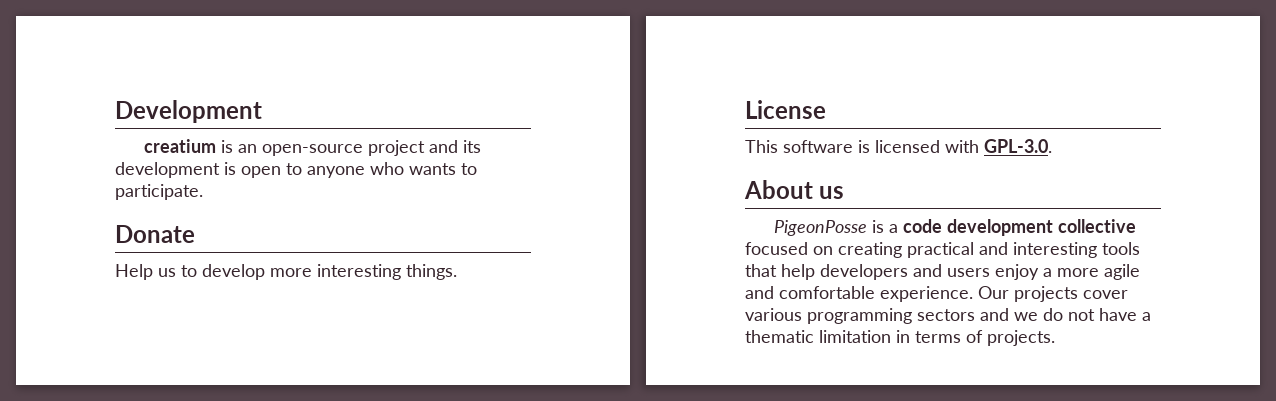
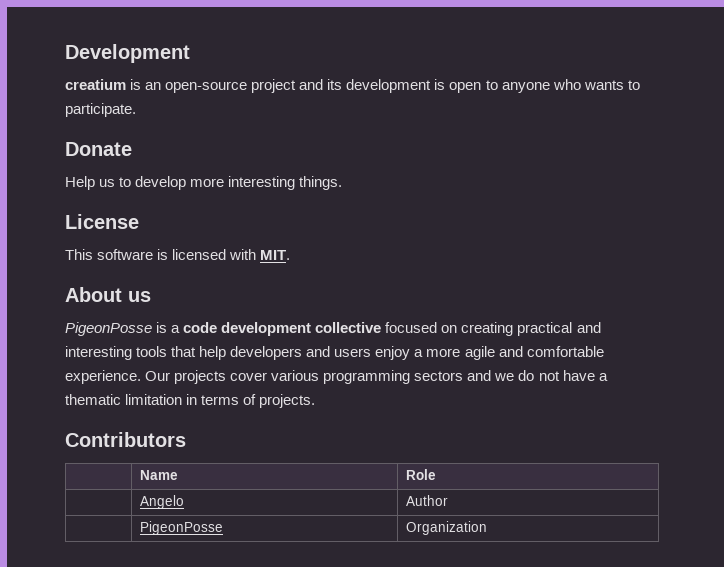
- This software is licensed with GPL-3.0.
+ This software is licensed with MIT.
+ Contributors
+ | Name | Role
+ | Angelo | Author
+ | PigeonPosse | Organization

